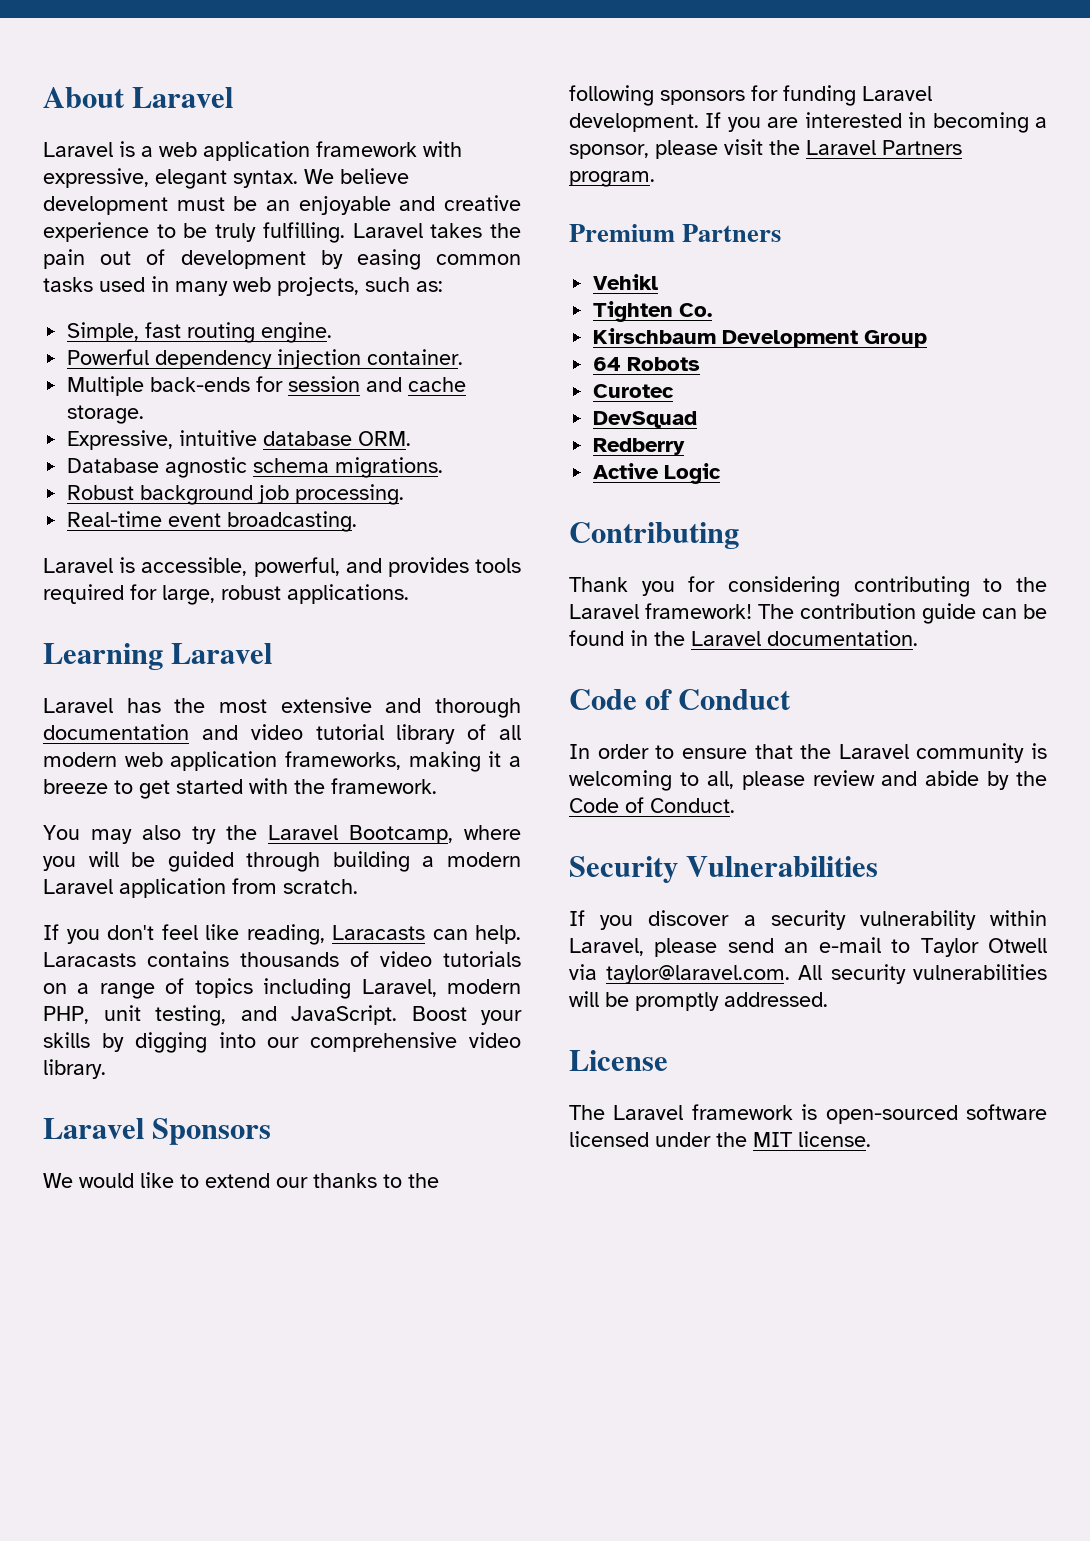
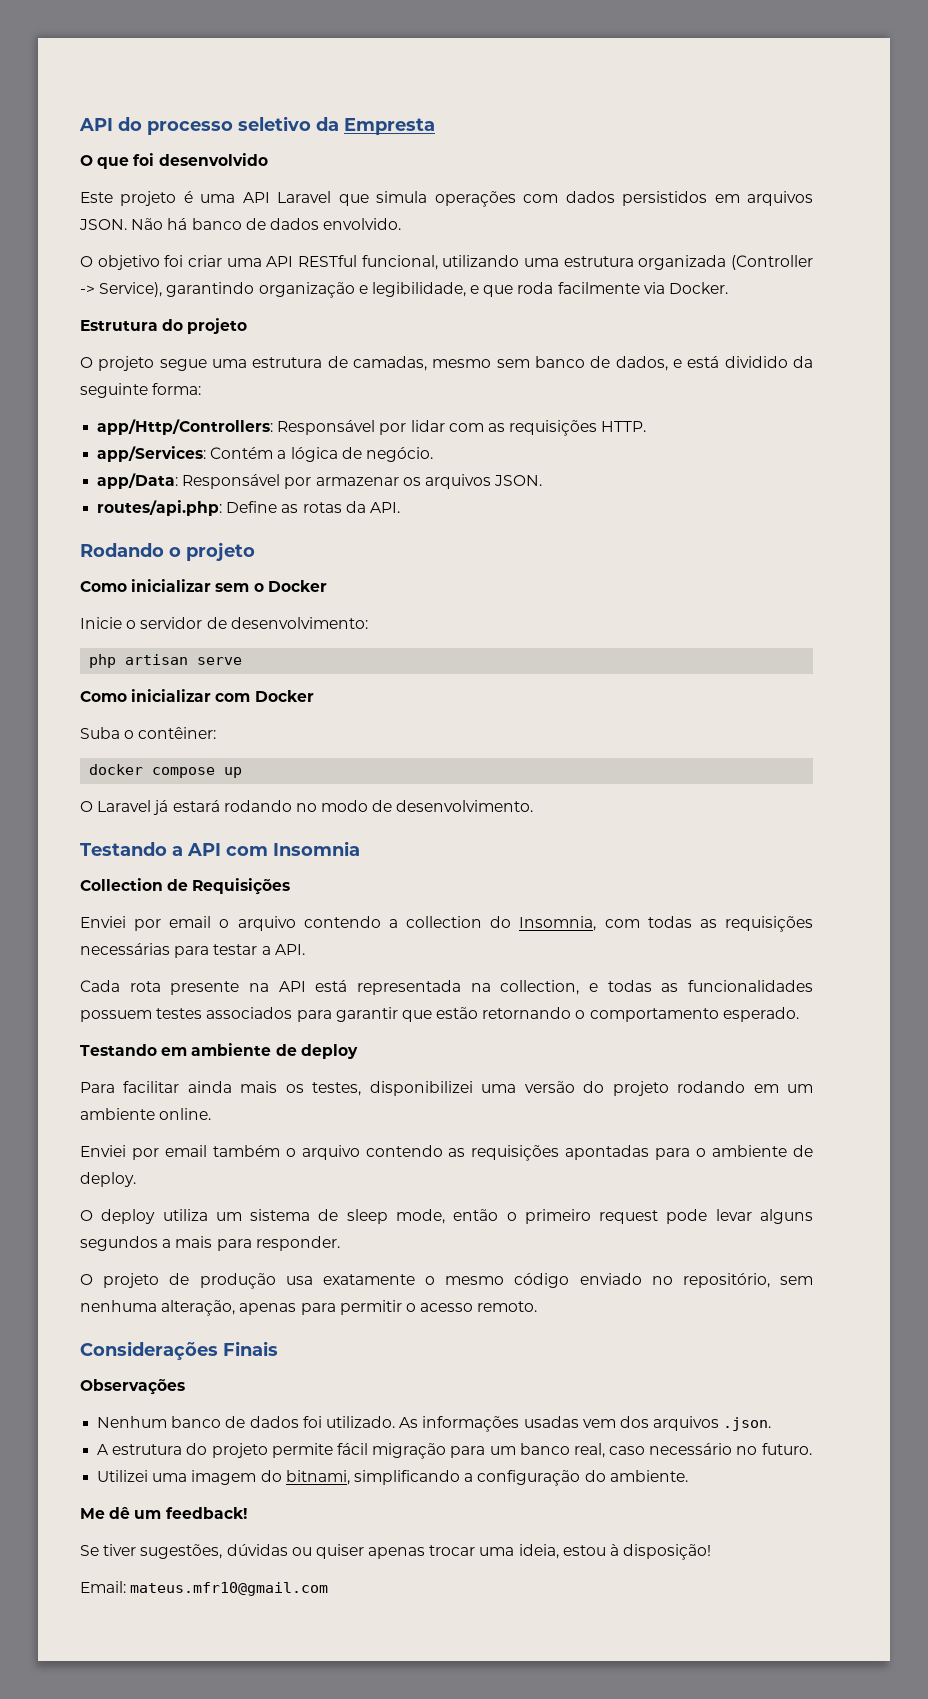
- About Laravel
- Laravel is a web application framework with expressive, elegant syntax. We believe development must be an enjoyable and creative experience to be truly fulfilling. Laravel takes the pain out of development by easing common tasks used in many web projects, such as:
- Simple, fast routing engine.
- Powerful dependency injection container.
- Multiple back-ends for session and cache storage.
- Expressive, intuitive database ORM.
- Database agnostic schema migrations.
- Robust background job processing.
- Real-time event broadcasting.
- Laravel is accessible, powerful, and provides tools required for large, robust applications.
- Learning Laravel
- Laravel has the most extensive and thorough documentation and video tutorial library of all modern web application frameworks, making it a breeze to get started with the framework.
- You may also try the Laravel Bootcamp, where you will be guided through building a modern Laravel application from scratch.
- If you don't feel like reading, Laracasts can help. Laracasts contains thousands of video tutorials on a range of topics including Laravel, modern PHP, unit testing, and JavaScript. Boost your skills by digging into our comprehensive video library.
- Laravel Sponsors
- We would like to extend our thanks to the following sponsors for funding Laravel development. If you are interested in becoming a sponsor, please visit the Laravel Partners program.
- Premium Partners
- Vehikl
- Tighten Co.
- Kirschbaum Development Group
- 64 Robots
- Curotec
- DevSquad
- Redberry
- Active Logic
- Contributing
- Thank you for considering contributing to the Laravel framework! The contribution guide can be found in the Laravel documentation.
- Code of Conduct
- In order to ensure that the Laravel community is welcoming to all, please review and abide by the Code of Conduct.
- Security Vulnerabilities
- If you discover a security vulnerability within Laravel, please send an e-mail to Taylor Otwell via taylor@laravel.com. All security vulnerabilities will be promptly addressed.
- License
- The Laravel framework is open-sourced software licensed under the MIT license.
+ API do processo seletivo da Empresta
+ O que foi desenvolvido
+ Este projeto é uma API Laravel que simula operações com dados persistidos em arquivos JSON. Não há banco de dados envolvido.
+ O objetivo foi criar uma API RESTful funcional, utilizando uma estrutura organizada (Controller -> Service), garantindo organização e legibilidade, e que roda facilmente via Docker.
+ Estrutura do projeto
+ O projeto segue uma estrutura de camadas, mesmo sem banco de dados, e está dividido da seguinte forma:
+ app/Http/Controllers: Responsável por lidar com as requisições HTTP.
+ app/Services: Contém a lógica de negócio.
+ app/Data: Responsável por armazenar os arquivos JSON.
+ routes/api.php: Define as rotas da API.
+ Rodando o projeto
+ Como inicializar sem o Docker
+ Inicie o servidor de desenvolvimento:
+ php artisan serve
+ Como inicializar com Docker
+ Suba o contêiner:
+ docker compose up
+ O Laravel já estará rodando no modo de desenvolvimento.
+ Testando a API com Insomnia
+ Collection de Requisições
+ Enviei por email o arquivo contendo a collection do Insomnia, com todas as requisições necessárias para testar a API.
+ Cada rota presente na API está representada na collection, e todas as funcionalidades possuem testes associados para garantir que estão retornando o comportamento esperado.
+ Testando em ambiente de deploy
+ Para facilitar ainda mais os testes, disponibilizei uma versão do projeto rodando em um ambiente online.
+ Enviei por email também o arquivo contendo as requisições apontadas para o ambiente de deploy.
+ O deploy utiliza um sistema de sleep mode, então o primeiro request pode levar alguns segundos a mais para responder.
+ O projeto de produção usa exatamente o mesmo código enviado no repositório, sem nenhuma alteração, apenas para permitir o acesso remoto.
+ Considerações Finais
+ Observações
+ Nenhum banco de dados foi utilizado. As informações usadas vem dos arquivos .json.
+ A estrutura do projeto permite fácil migração para um banco real, caso necessário no futuro.
+ Utilizei uma imagem do bitnami, simplificando a configuração do ambiente.
+ Me dê um feedback!
+ Se tiver sugestões, dúvidas ou quiser apenas trocar uma ideia, estou à disposição!
+ Email: mateus.mfr10@gmail.com

